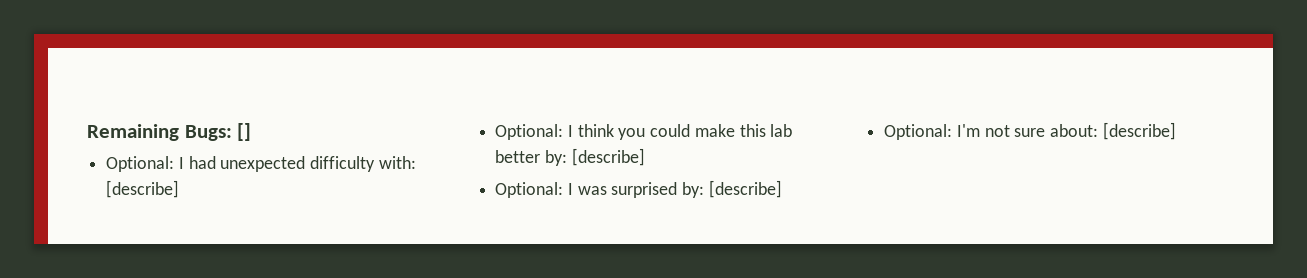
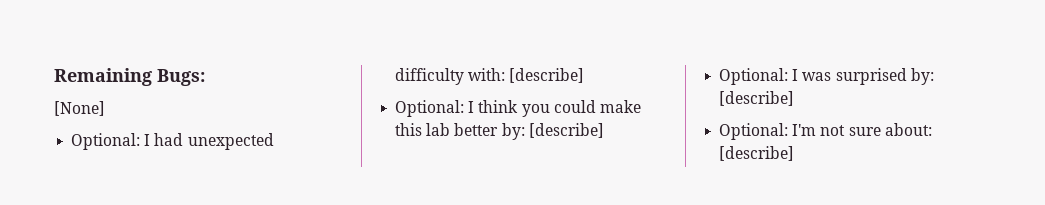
- Remaining Bugs: []
+ Remaining Bugs:
+ [None]

